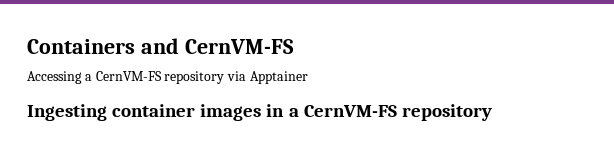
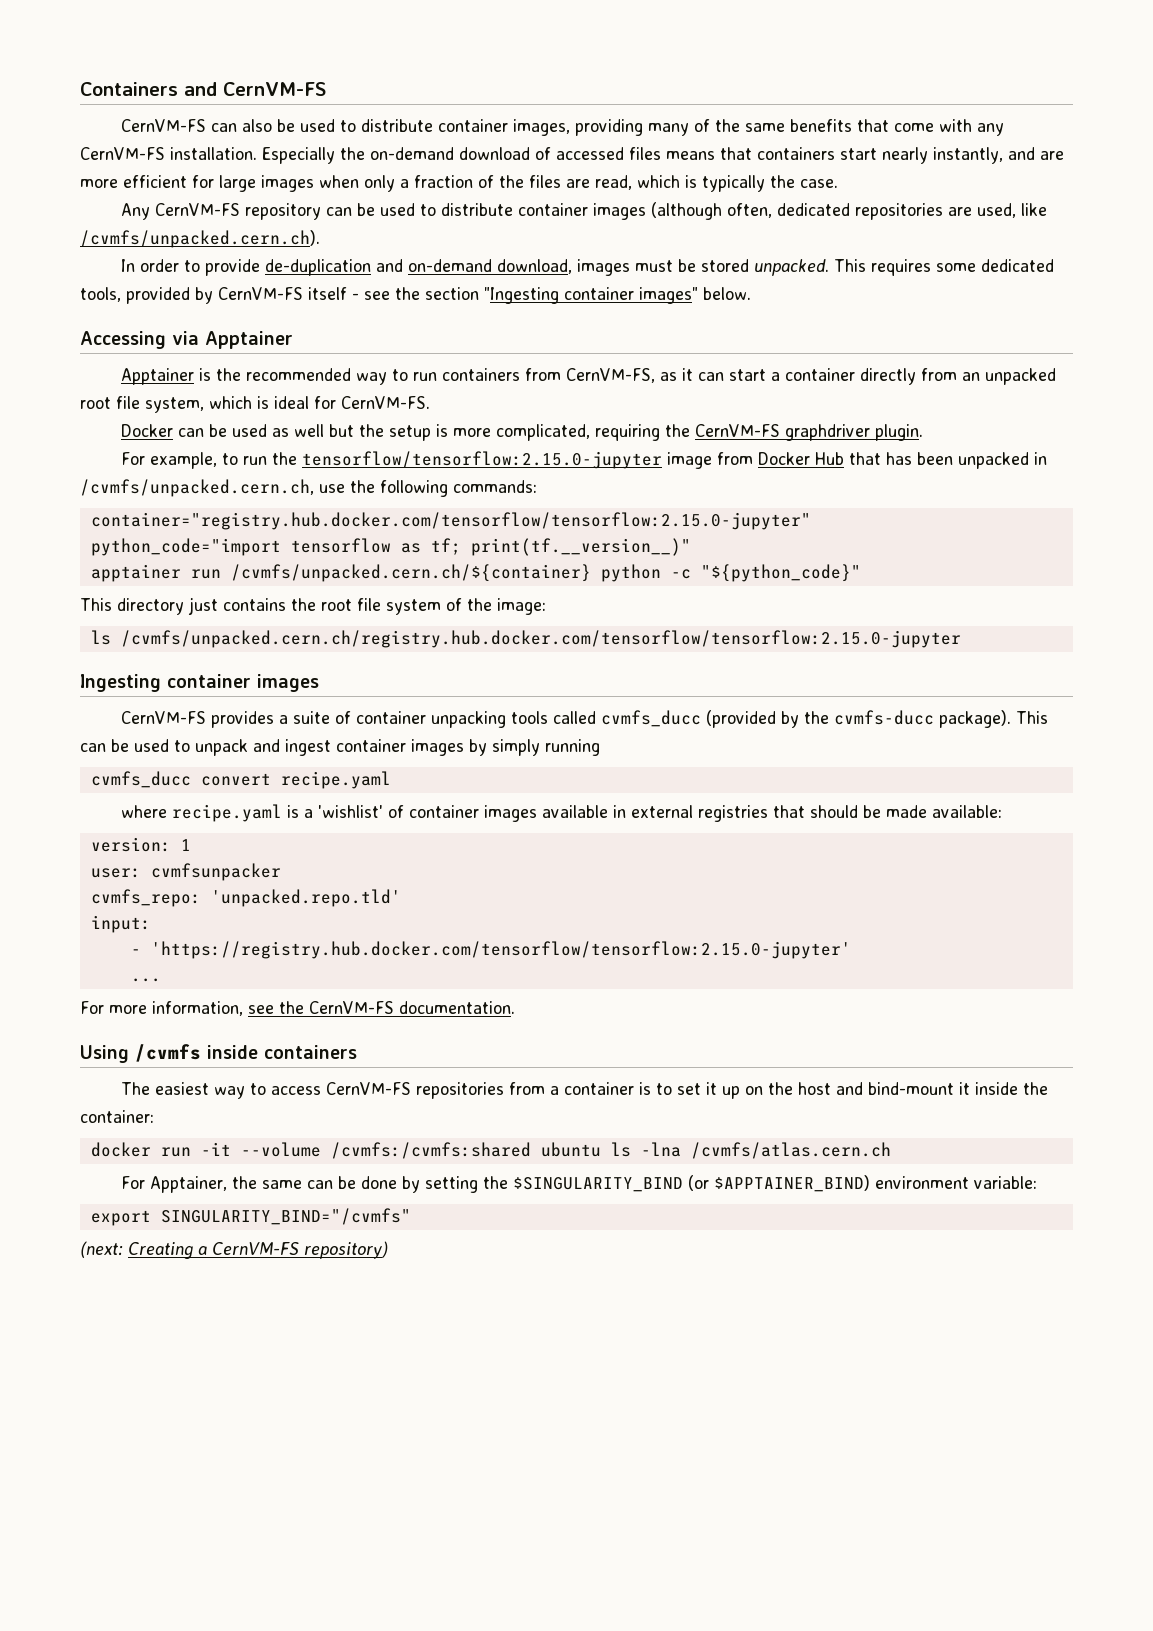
- Accessing a CernVM-FS repository via Apptainer
- Ingesting container images in a CernVM-FS repository
+ CernVM-FS can also be used to distribute container images, providing many of the same benefits that come with any CernVM-FS installation. Especially the on-demand download of accessed files means that containers start nearly instantly, and are more efficient for large images when only a fraction of the files are read, which is typically the case.
+ Any CernVM-FS repository can be used to distribute container images (although often, dedicated repositories are used, like /cvmfs/unpacked.cern.ch).
+ In order to provide de-duplication and on-demand download, images must be stored unpacked. This requires some dedicated tools, provided by CernVM-FS itself - see the section "Ingesting container images" below.
+ Accessing via Apptainer
+ Apptainer is the recommended way to run containers from CernVM-FS, as it can start a container directly from an unpacked root file system, which is ideal for CernVM-FS.
+ Docker can be used as well but the setup is more complicated, requiring the CernVM-FS graphdriver plugin.
+ For example, to run the tensorflow/tensorflow:2.15.0-jupyter image from Docker Hub that has been unpacked in /cvmfs/unpacked.cern.ch, use the following commands:
+ container="registry.hub.docker.com/tensorflow/tensorflow:2.15.0-jupyter"
+ python_code="import tensorflow as tf; print(tf.__version__)"
+ apptainer run /cvmfs/unpacked.cern.ch/${container} python -c "${python_code}"
+ This directory just contains the root file system of the image:
+ ls /cvmfs/unpacked.cern.ch/registry.hub.docker.com/tensorflow/tensorflow:2.15.0-jupyter
+ Ingesting container images
+ CernVM-FS provides a suite of container unpacking tools called cvmfs_ducc (provided by the cvmfs-ducc package). This can be used to unpack and ingest container images by simply running
+ cvmfs_ducc convert recipe.yaml
+ where recipe.yaml is a 'wishlist' of container images available in external registries that should be made available:
+ version: 1
+ user: cvmfsunpacker
+ cvmfs_repo: 'unpacked.repo.tld'
+ input:
+ - 'https://registry.hub.docker.com/tensorflow/tensorflow:2.15.0-jupyter'
+ ...
+ For more information, see the CernVM-FS documentation.
+ Using /cvmfs inside containers
+ The easiest way to access CernVM-FS repositories from a container is to set it up on the host and bind-mount it inside the container:
+ docker run -it --volume /cvmfs:/cvmfs:shared ubuntu ls -lna /cvmfs/atlas.cern.ch
+ For Apptainer, the same can be done by setting the $SINGULARITY_BIND (or $APPTAINER_BIND) environment variable:
+ export SINGULARITY_BIND="/cvmfs"
+ (next: Creating a CernVM-FS repository)

